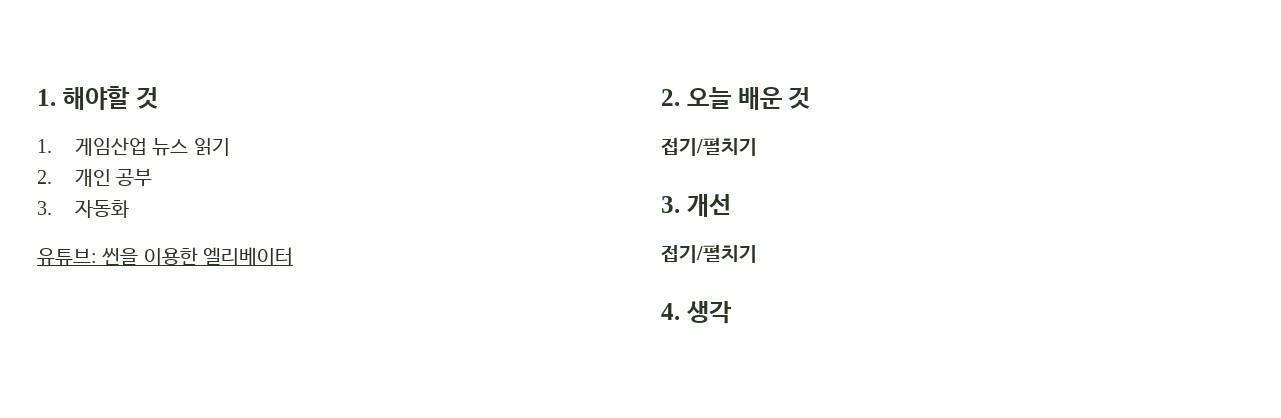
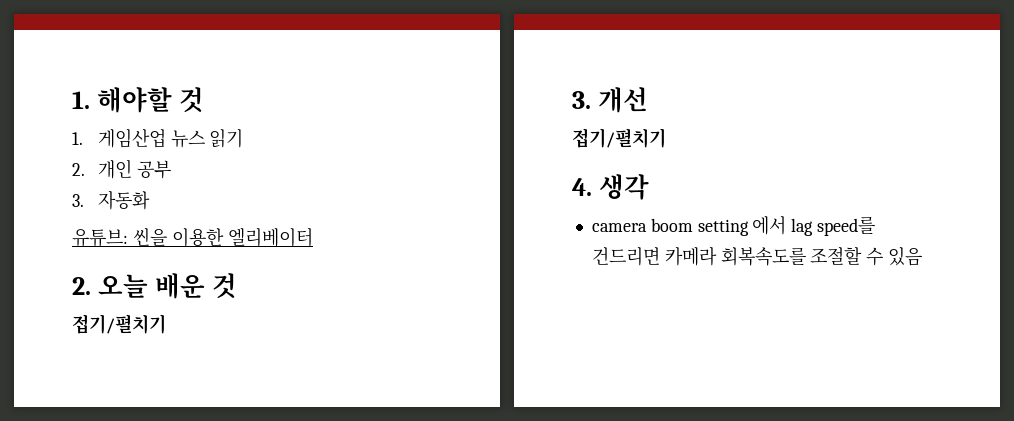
+ camera boom setting 에서 lag speed를 건드리면 카메라 회복속도를 조절할 수 있음

